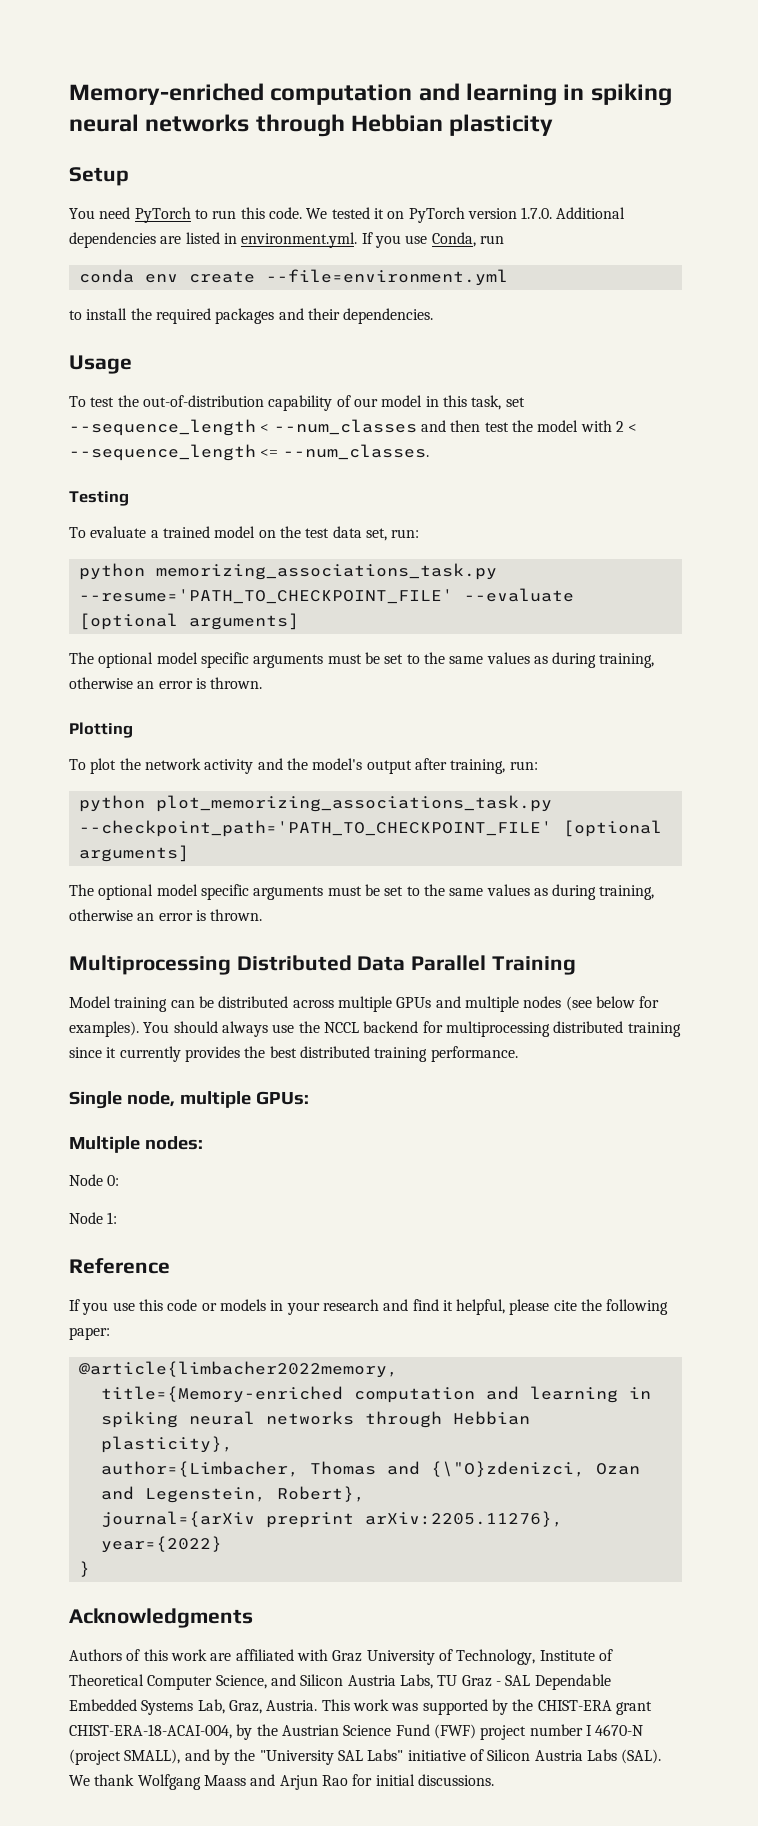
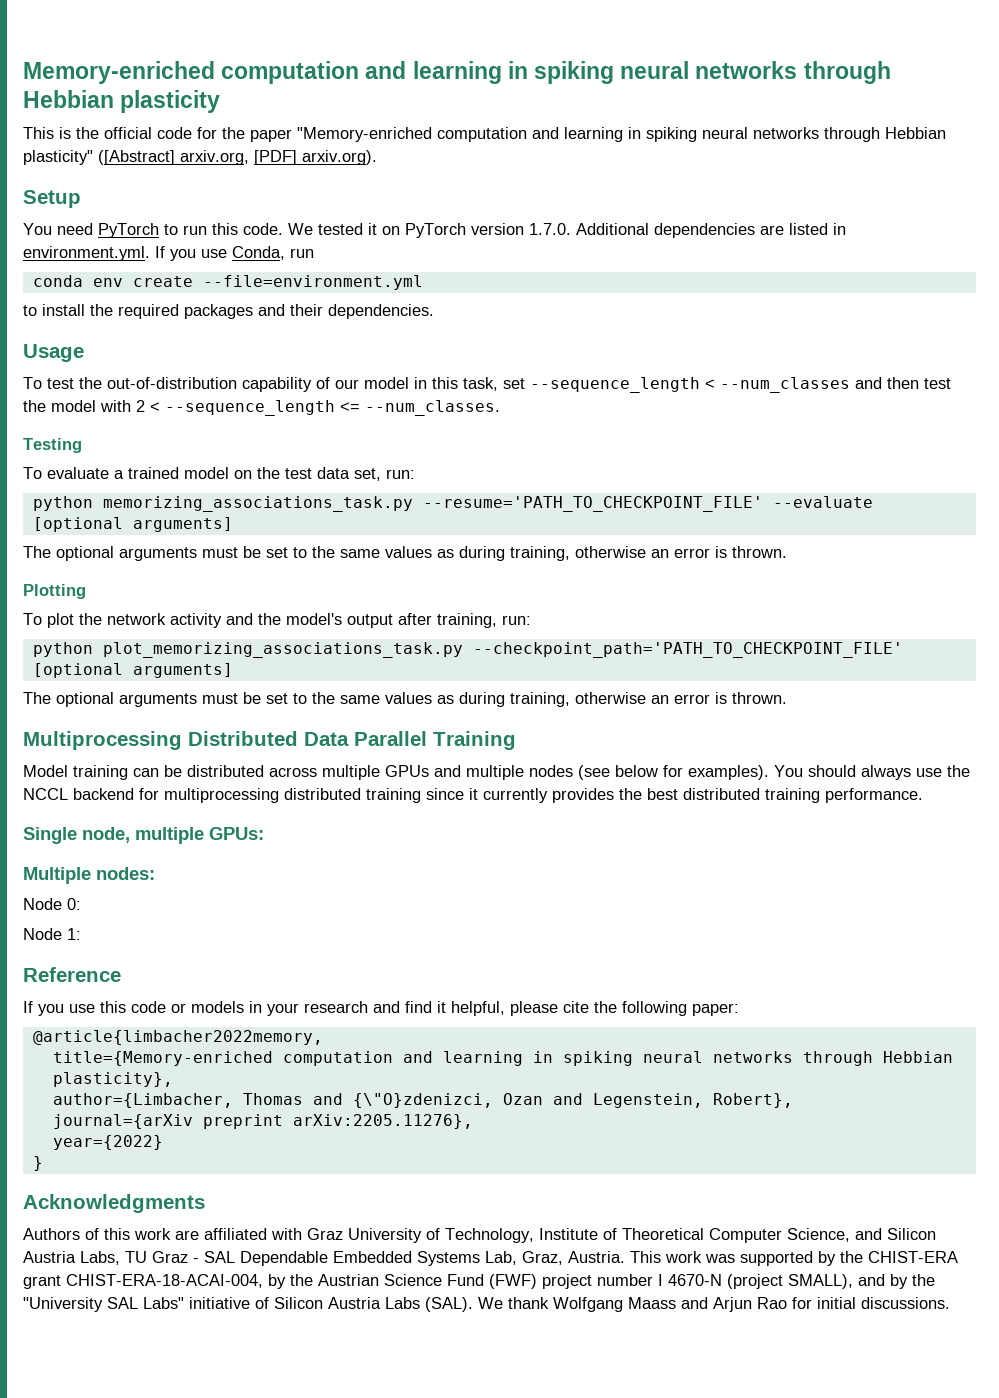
+ This is the official code for the paper "Memory-enriched computation and learning in spiking neural networks through Hebbian plasticity" ([Abstract] arxiv.org, [PDF] arxiv.org).
  python memorizing_associations_task.py --resume='PATH_TO_CHECKPOINT_FILE' --evaluate [optional arguments]
- The optional model specific arguments must be set to the same values as during training, otherwise an error is thrown.
+ The optional arguments must be set to the same values as during training, otherwise an error is thrown.
  python plot_memorizing_associations_task.py --checkpoint_path='PATH_TO_CHECKPOINT_FILE' [optional arguments]
- The optional model specific arguments must be set to the same values as during training, otherwise an error is thrown.
+ The optional arguments must be set to the same values as during training, otherwise an error is thrown.

